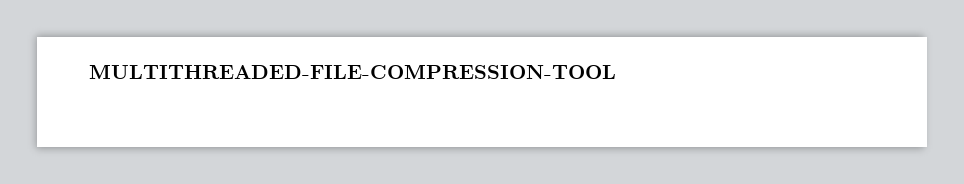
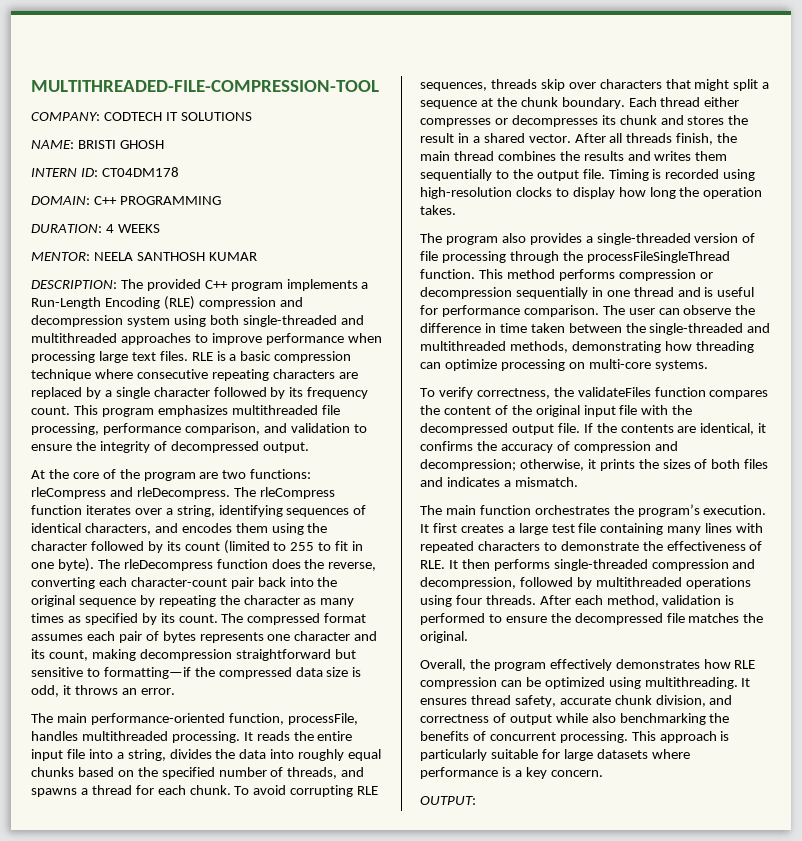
+ COMPANY: CODTECH IT SOLUTIONS
+ NAME: BRISTI GHOSH
+ INTERN ID: CT04DM178
+ DOMAIN: C++ PROGRAMMING
+ DURATION: 4 WEEKS
+ MENTOR: NEELA SANTHOSH KUMAR
+ DESCRIPTION: The provided C++ program implements a Run-Length Encoding (RLE) compression and decompression system using both single-threaded and multithreaded approaches to improve performance when processing large text files. RLE is a basic compression technique where consecutive repeating characters are replaced by a single character followed by its frequency count. This program emphasizes multithreaded file processing, performance comparison, and validation to ensure the integrity of decompressed output.
+ At the core of the program are two functions: rleCompress and rleDecompress. The rleCompress function iterates over a string, identifying sequences of identical characters, and encodes them using the character followed by its count (limited to 255 to fit in one byte). The rleDecompress function does the reverse, converting each character-count pair back into the original sequence by repeating the character as many times as specified by its count. The compressed format assumes each pair of bytes represents one character and its count, making decompression straightforward but sensitive to formatting—if the compressed data size is odd, it throws an error.
+ The main performance-oriented function, processFile, handles multithreaded processing. It reads the entire input file into a string, divides the data into roughly equal chunks based on the specified number of threads, and spawns a thread for each chunk. To avoid corrupting RLE sequences, threads skip over characters that might split a sequence at the chunk boundary. Each thread either compresses or decompresses its chunk and stores the result in a shared vector. After all threads finish, the main thread combines the results and writes them sequentially to the output file. Timing is recorded using high-resolution clocks to display how long the operation takes.
+ The program also provides a single-threaded version of file processing through the processFileSingleThread function. This method performs compression or decompression sequentially in one thread and is useful for performance comparison. The user can observe the difference in time taken between the single-threaded and multithreaded methods, demonstrating how threading can optimize processing on multi-core systems.
+ To verify correctness, the validateFiles function compares the content of the original input file with the decompressed output file. If the contents are identical, it confirms the accuracy of compression and decompression; otherwise, it prints the sizes of both files and indicates a mismatch.
+ The main function orchestrates the program’s execution. It first creates a large test file containing many lines with repeated characters to demonstrate the effectiveness of RLE. It then performs single-threaded compression and decompression, followed by multithreaded operations using four threads. After each method, validation is performed to ensure the decompressed file matches the original.
+ Overall, the program effectively demonstrates how RLE compression can be optimized using multithreading. It ensures thread safety, accurate chunk division, and correctness of output while also benchmarking the benefits of concurrent processing. This approach is particularly suitable for large datasets where performance is a key concern.
+ OUTPUT:

